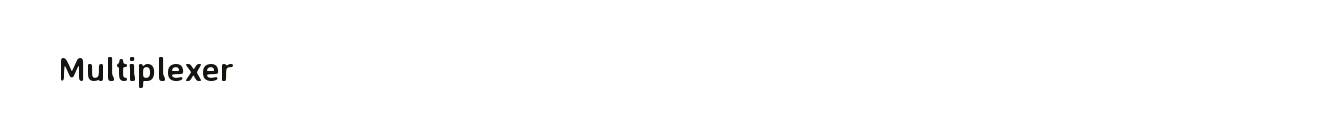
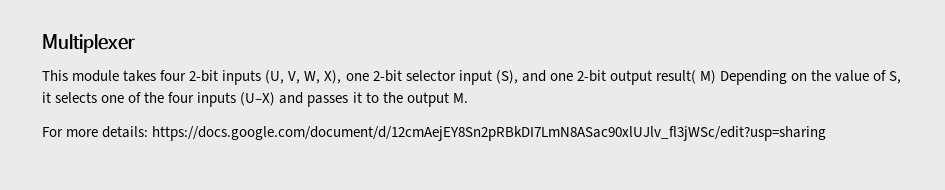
+ This module takes four 2-bit inputs (U, V, W, X), one 2-bit selector input (S), and one 2-bit output result( M) Depending on the value of S, it selects one of the four inputs (U–X) and passes it to the output M.
+ For more details: https://docs.google.com/document/d/12cmAejEY8Sn2pRBkDI7LmN8ASac90xlUJlv_fl3jWSc/edit?usp=sharing

